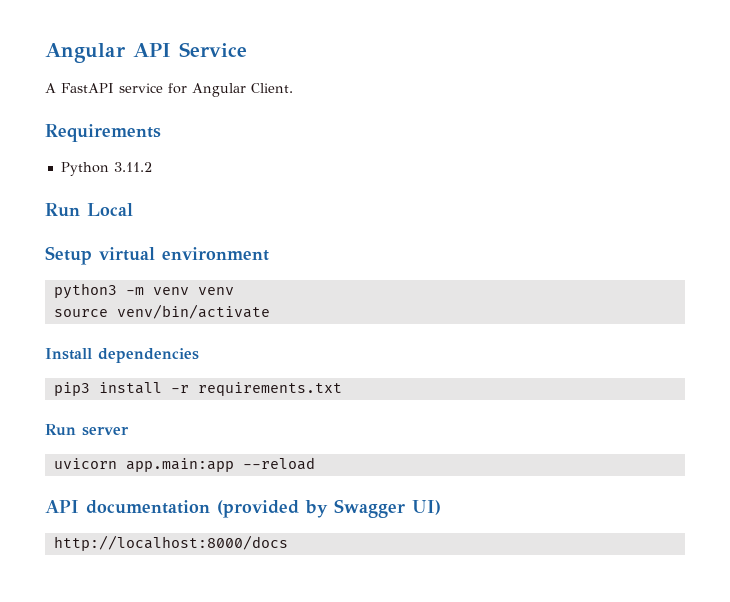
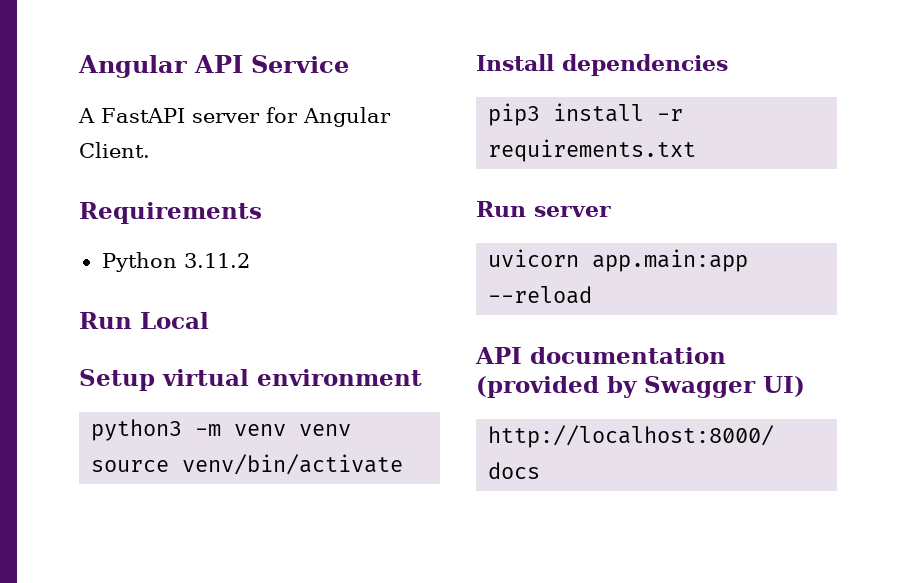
- A FastAPI service for Angular Client.
+ A FastAPI server for Angular Client.

